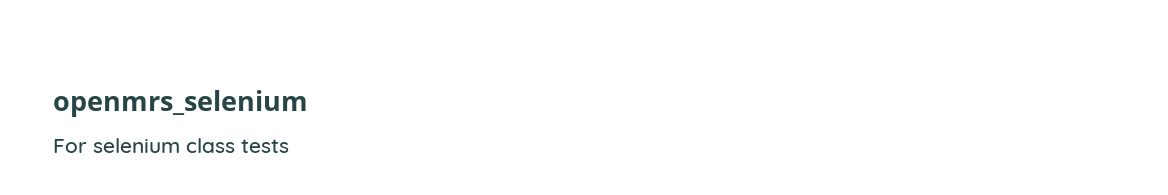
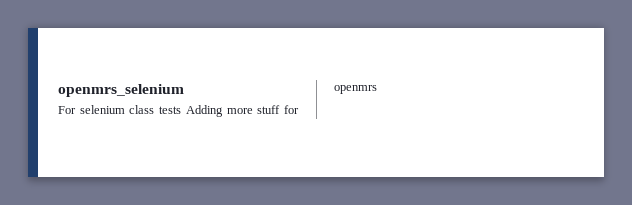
- For selenium class tests
+ For selenium class tests Adding more stuff for openmrs

